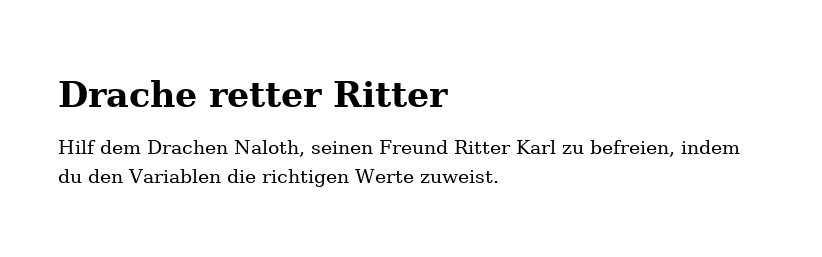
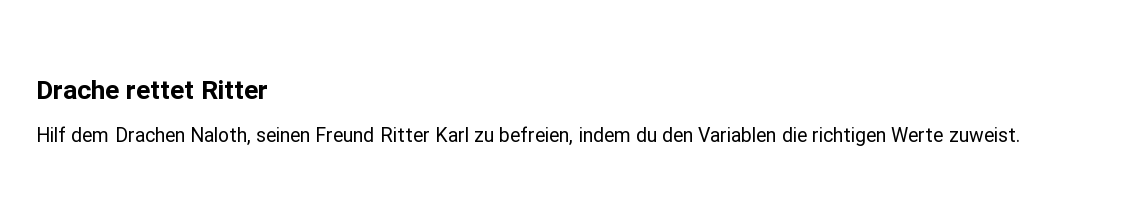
- Drache retter Ritter
+ Drache rettet Ritter

